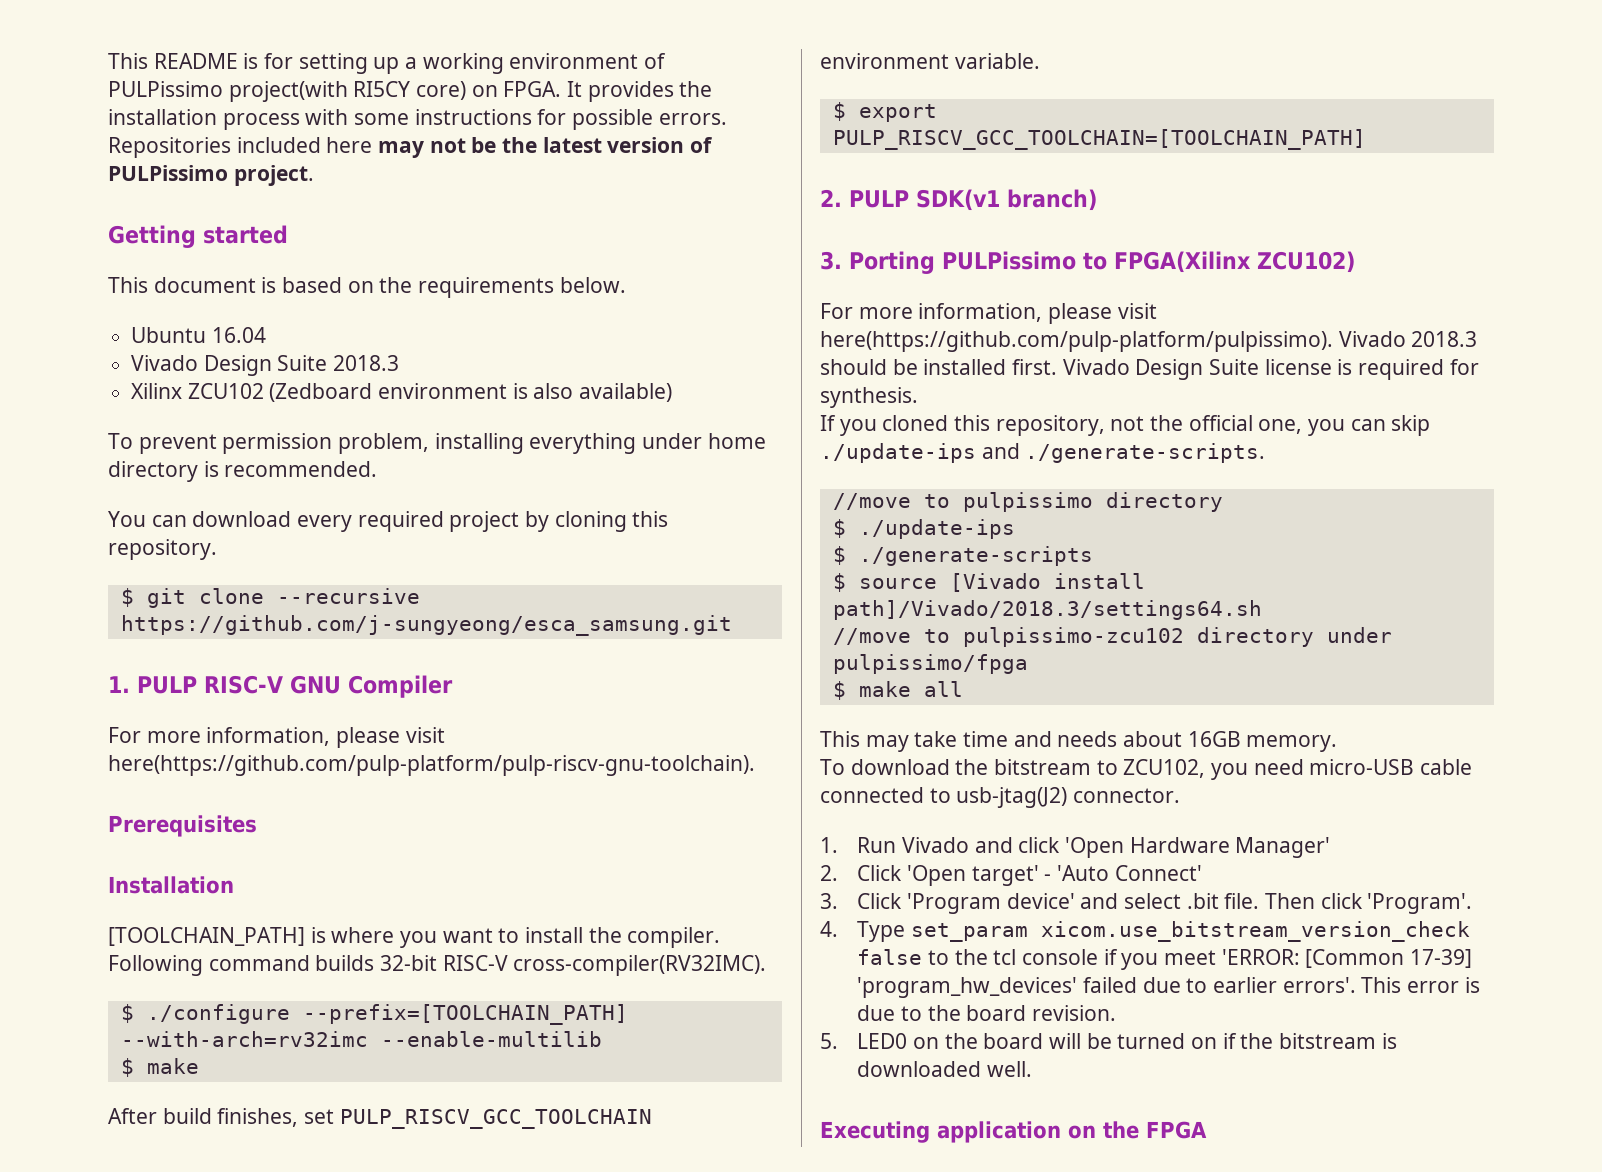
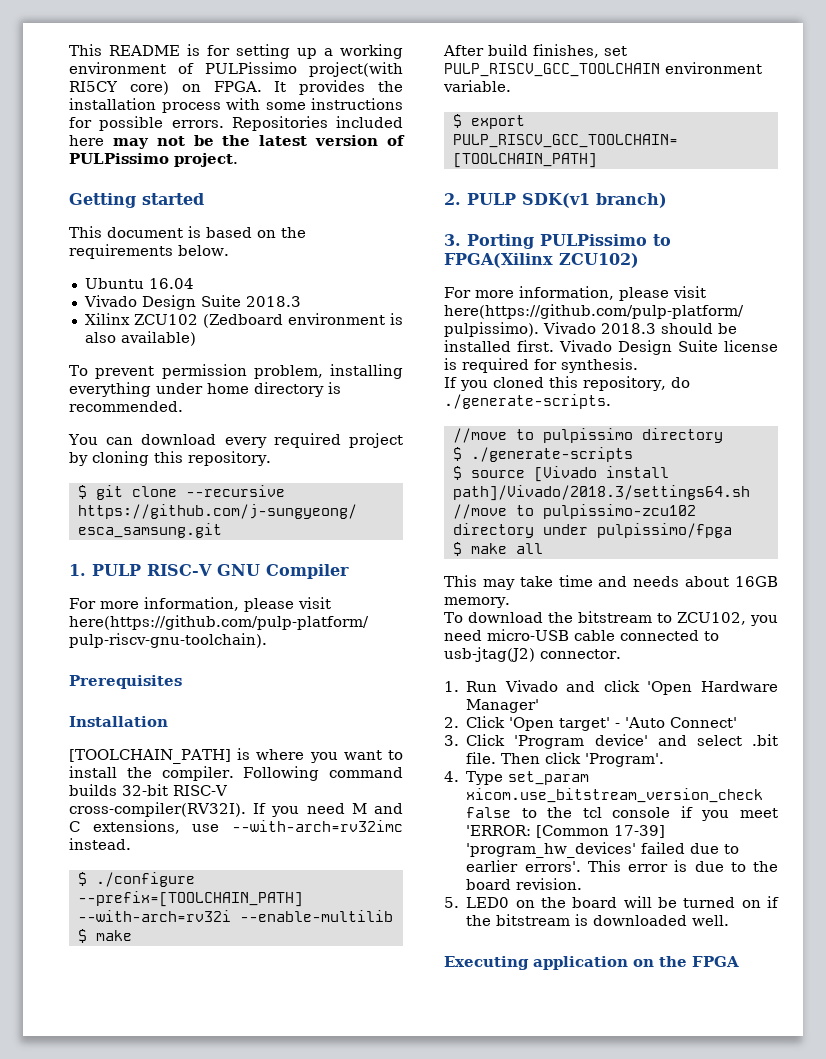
- Following command builds 32-bit RISC-V cross-compiler(RV32IMC).
+ Following command builds 32-bit RISC-V cross-compiler(RV32I). If you need M and C extensions, use --with-arch=rv32imc instead.
- $ ./configure --prefix=[TOOLCHAIN_PATH] --with-arch=rv32imc --enable-multilib
+ $ ./configure --prefix=[TOOLCHAIN_PATH] --with-arch=rv32i --enable-multilib
- If you cloned this repository, not the official one, you can skip ./update-ips and ./generate-scripts.
+ If you cloned this repository, do ./generate-scripts.
- $ ./update-ips

